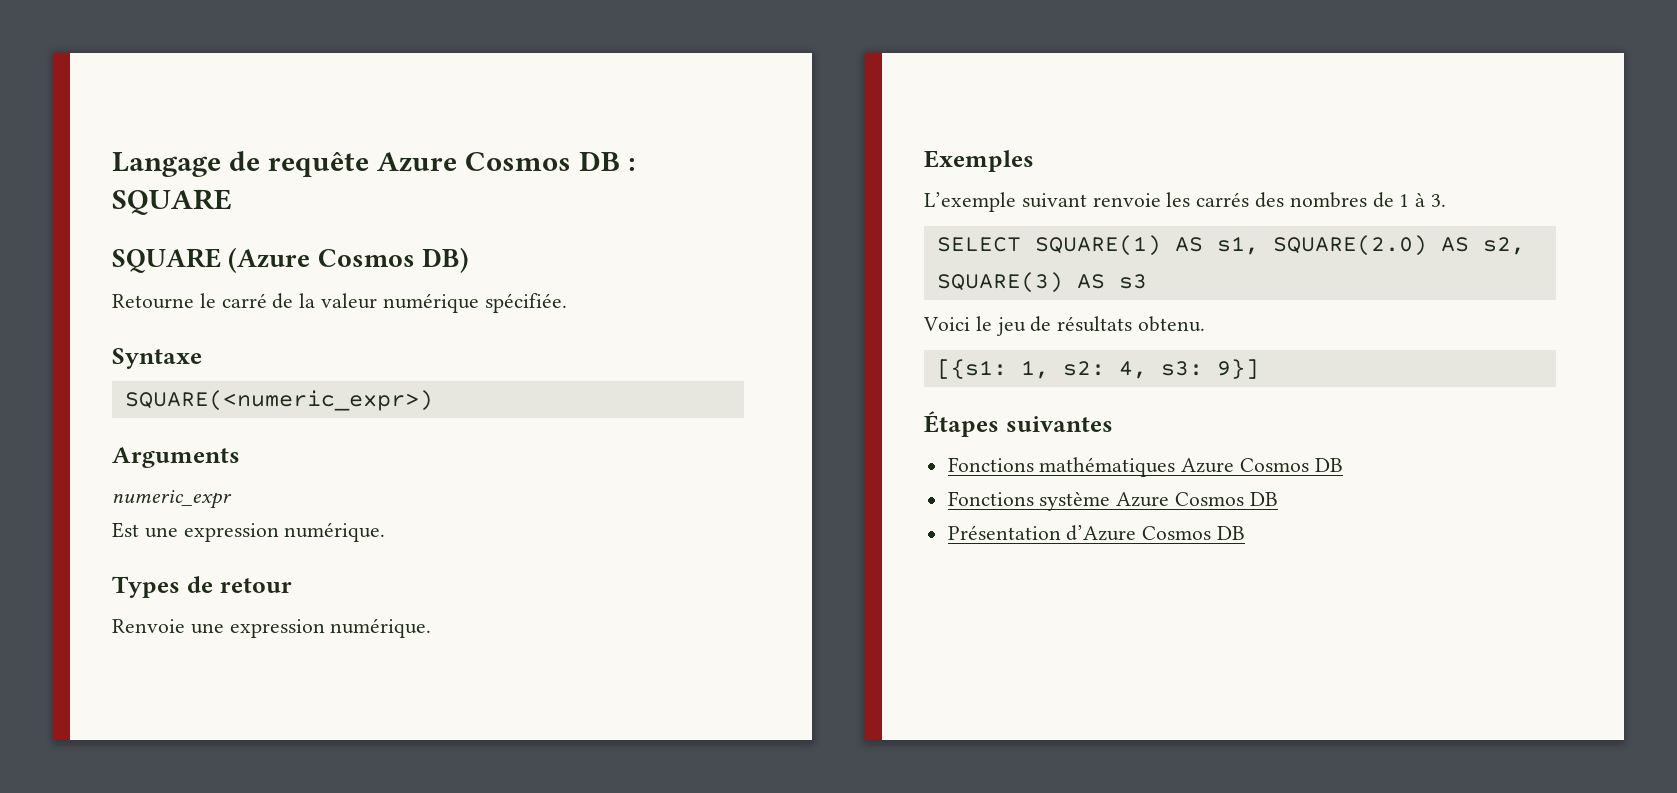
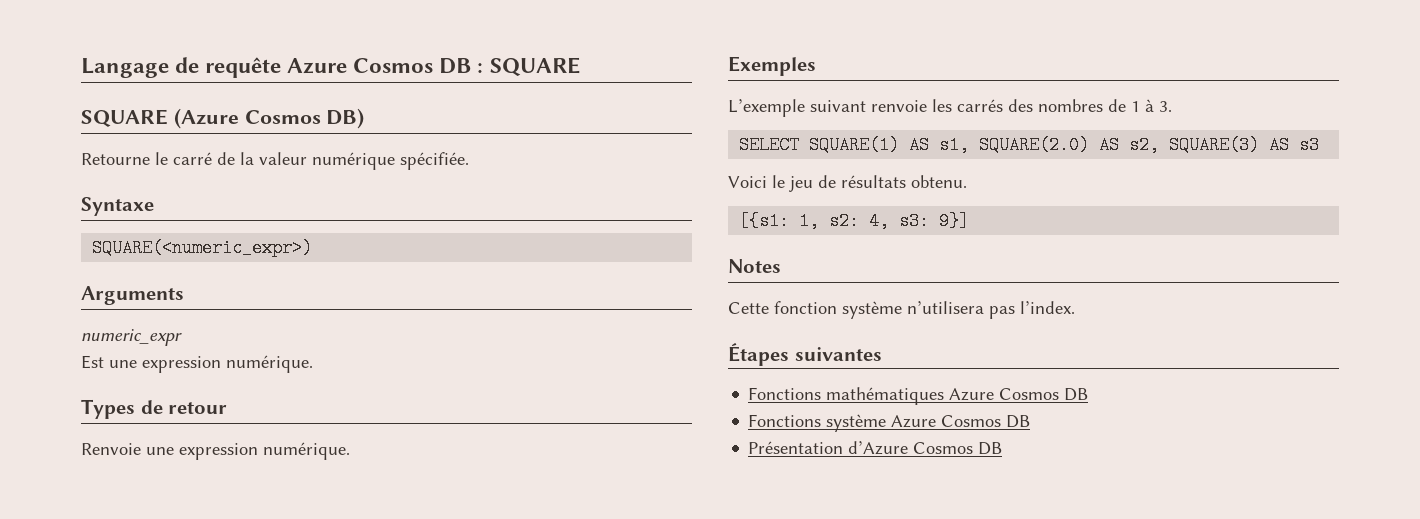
+ Notes
+ Cette fonction système n’utilisera pas l’index.

